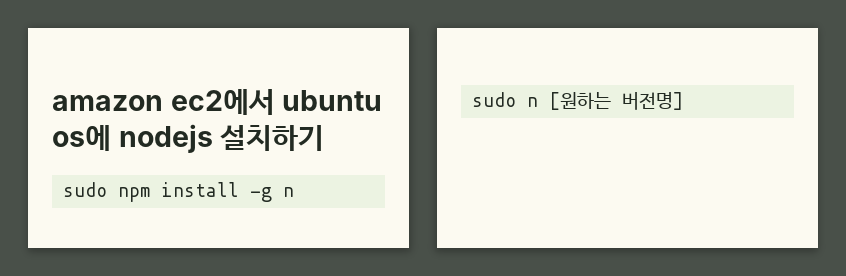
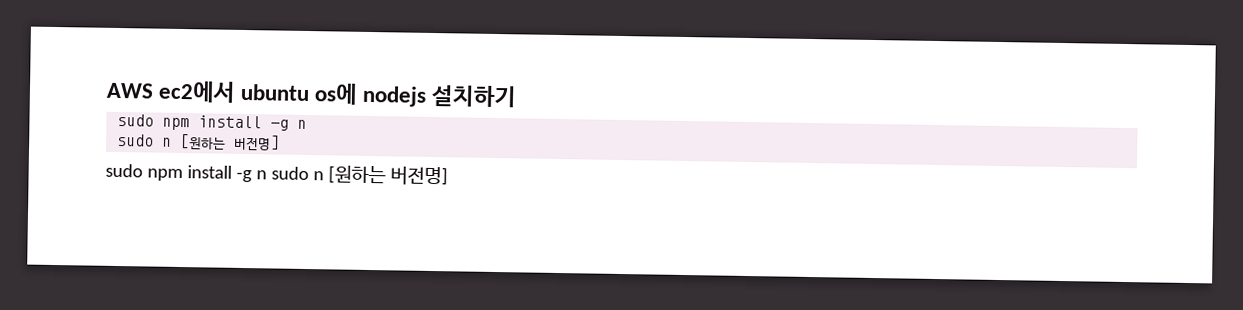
- amazon ec2에서 ubuntu os에 nodejs 설치하기
+ AWS ec2에서 ubuntu os에 nodejs 설치하기
+ sudo npm install -g n sudo n [원하는 버전명]

